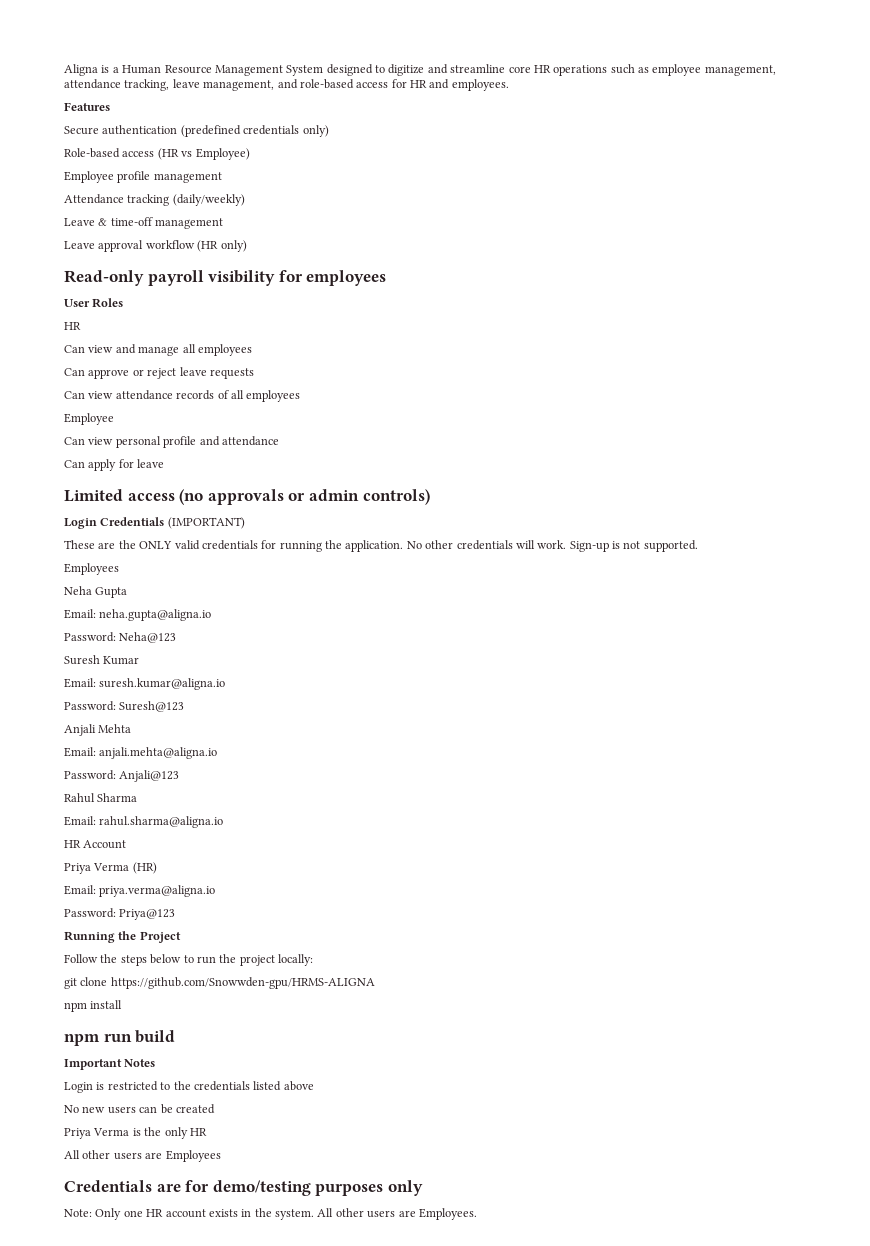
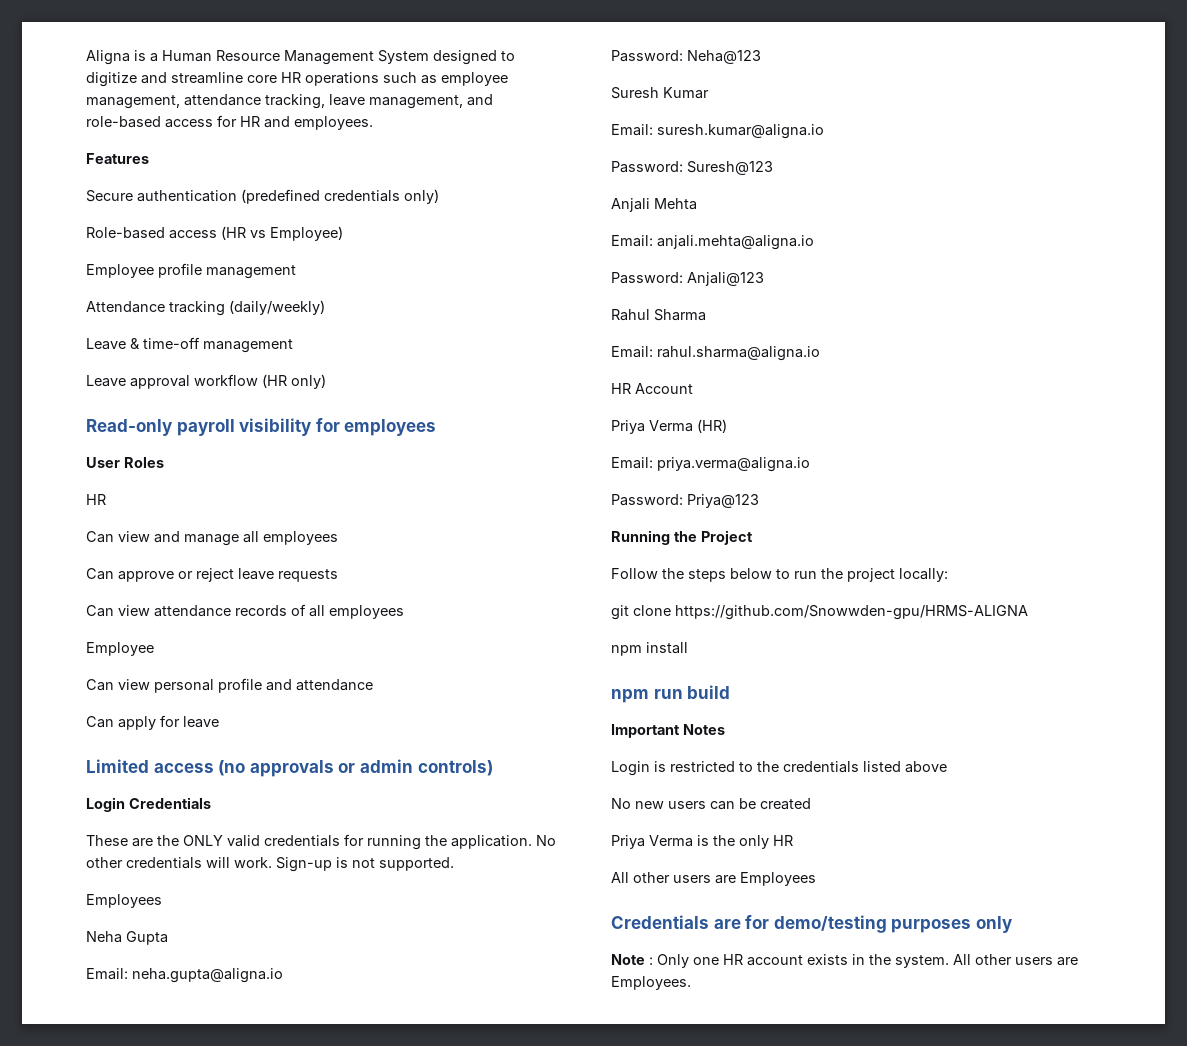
- Login Credentials (IMPORTANT)
+ Login Credentials
- Note: Only one HR account exists in the system.
+ Note : Only one HR account exists in the system.

